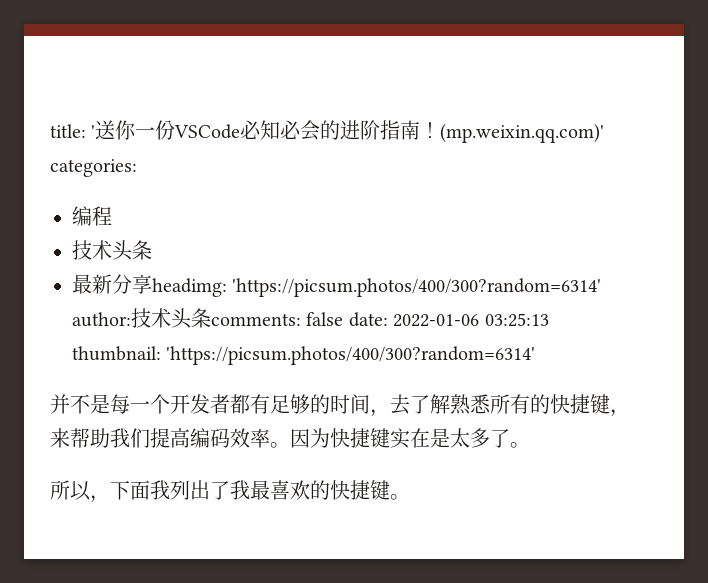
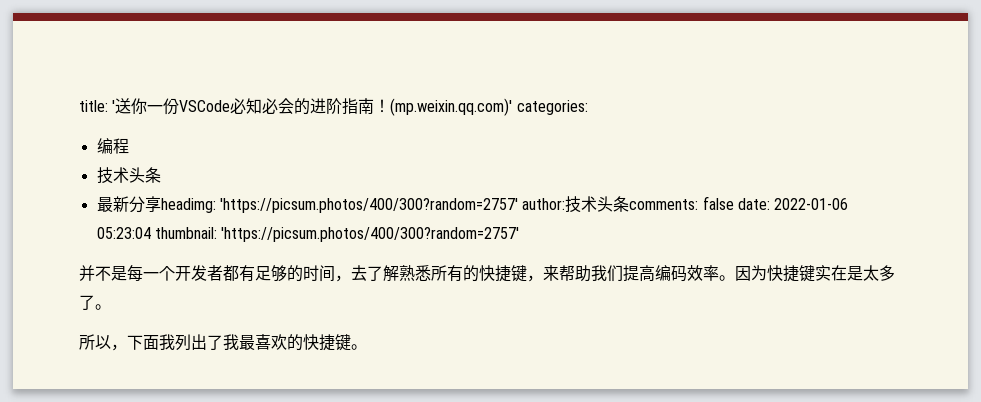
- 最新分享headimg: 'https://picsum.photos/400/300?random=6314' author:技术头条comments: false date: 2022-01-06 03:25:13 thumbnail: 'https://picsum.photos/400/300?random=6314'
+ 最新分享headimg: 'https://picsum.photos/400/300?random=2757' author:技术头条comments: false date: 2022-01-06 05:23:04 thumbnail: 'https://picsum.photos/400/300?random=2757'

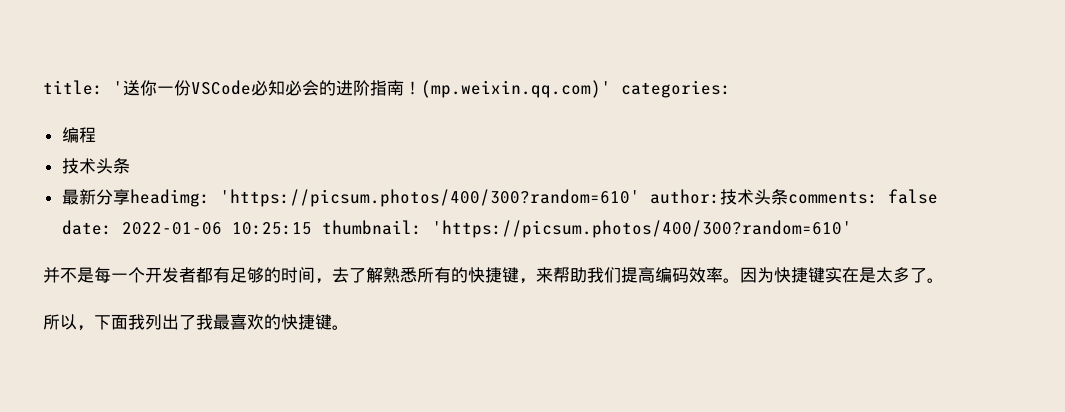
- 最新分享headimg: 'https://picsum.photos/400/300?random=2757' author:技术头条comments: false date: 2022-01-06 05:23:04 thumbnail: 'https://picsum.photos/400/300?random=2757'
+ 最新分享headimg: 'https://picsum.photos/400/300?random=610' author:技术头条comments: false date: 2022-01-06 10:25:15 thumbnail: 'https://picsum.photos/400/300?random=610'

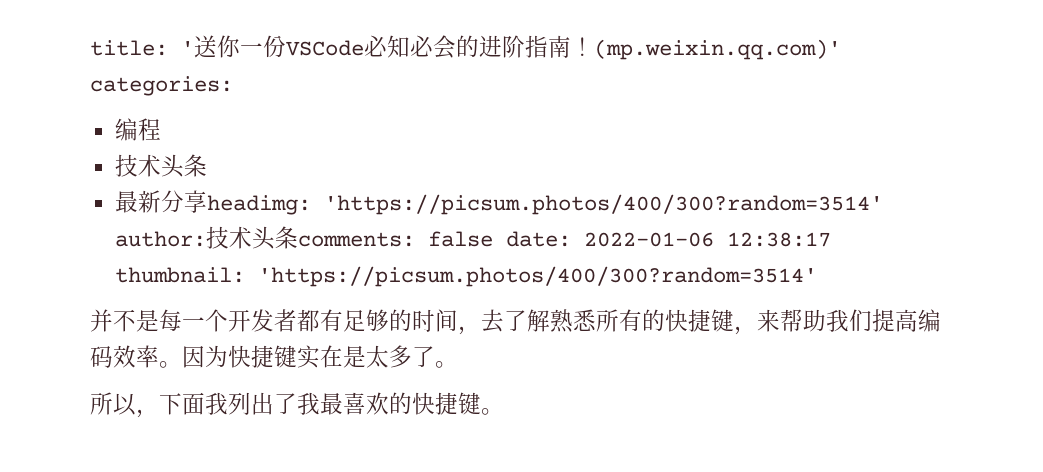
- 最新分享headimg: 'https://picsum.photos/400/300?random=610' author:技术头条comments: false date: 2022-01-06 10:25:15 thumbnail: 'https://picsum.photos/400/300?random=610'
+ 最新分享headimg: 'https://picsum.photos/400/300?random=3514' author:技术头条comments: false date: 2022-01-06 12:38:17 thumbnail: 'https://picsum.photos/400/300?random=3514'

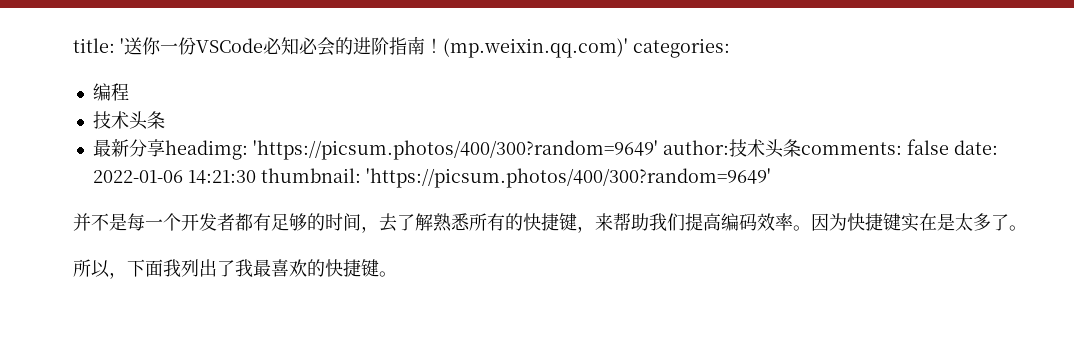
- 最新分享headimg: 'https://picsum.photos/400/300?random=3514' author:技术头条comments: false date: 2022-01-06 12:38:17 thumbnail: 'https://picsum.photos/400/300?random=3514'
+ 最新分享headimg: 'https://picsum.photos/400/300?random=9649' author:技术头条comments: false date: 2022-01-06 14:21:30 thumbnail: 'https://picsum.photos/400/300?random=9649'

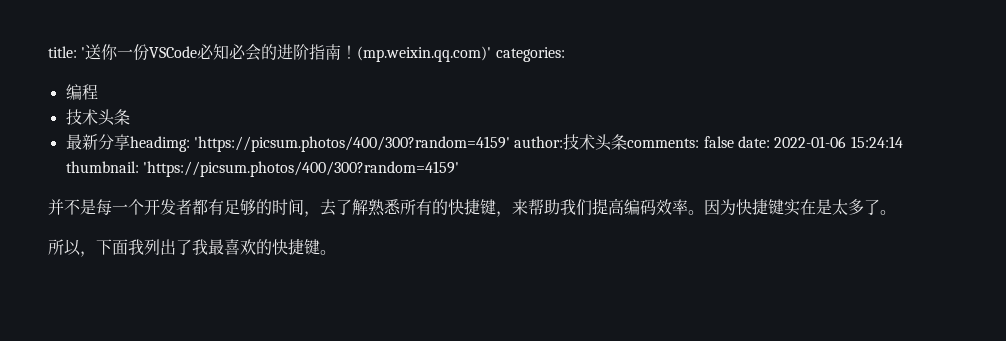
- 最新分享headimg: 'https://picsum.photos/400/300?random=9649' author:技术头条comments: false date: 2022-01-06 14:21:30 thumbnail: 'https://picsum.photos/400/300?random=9649'
+ 最新分享headimg: 'https://picsum.photos/400/300?random=4159' author:技术头条comments: false date: 2022-01-06 15:24:14 thumbnail: 'https://picsum.photos/400/300?random=4159'

